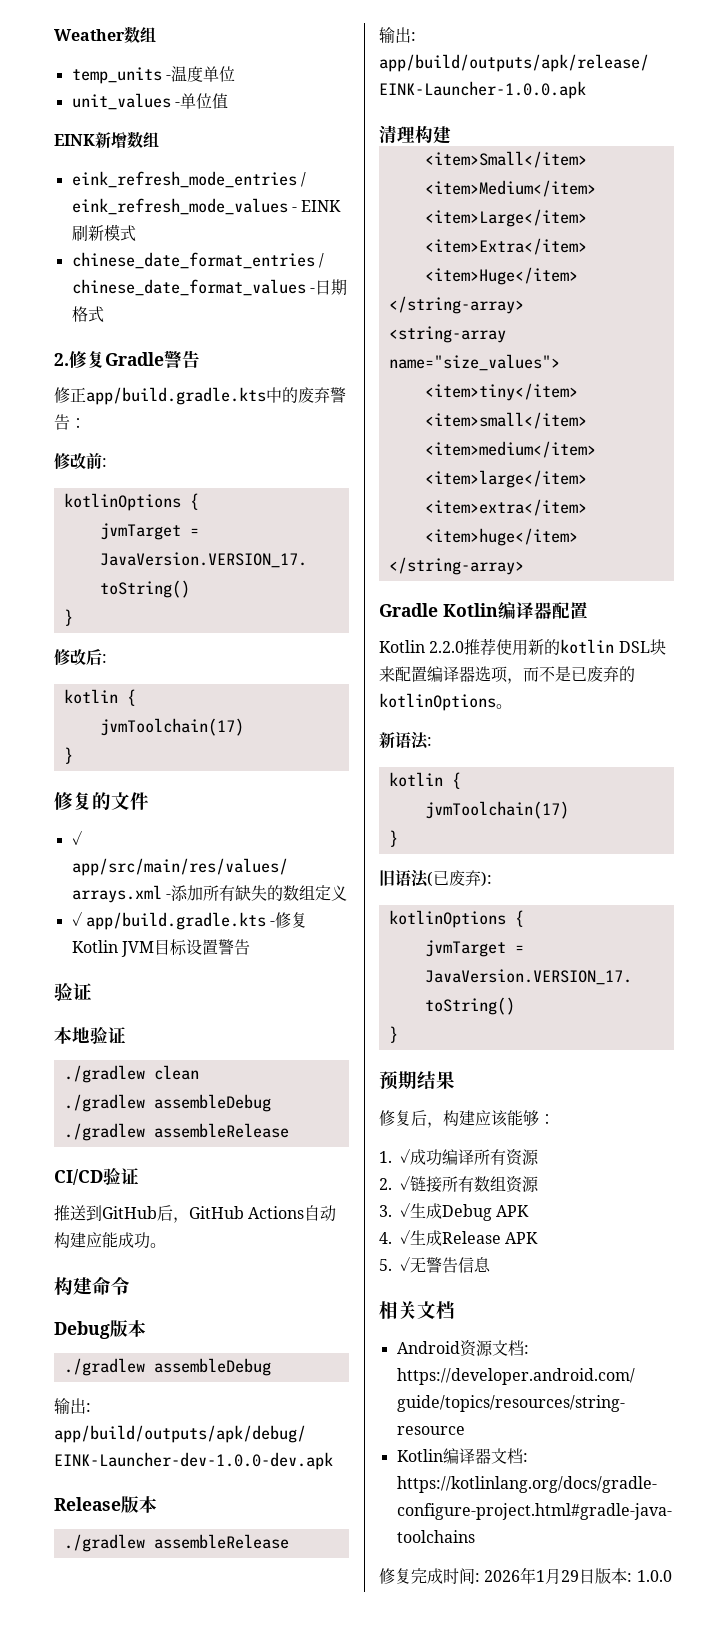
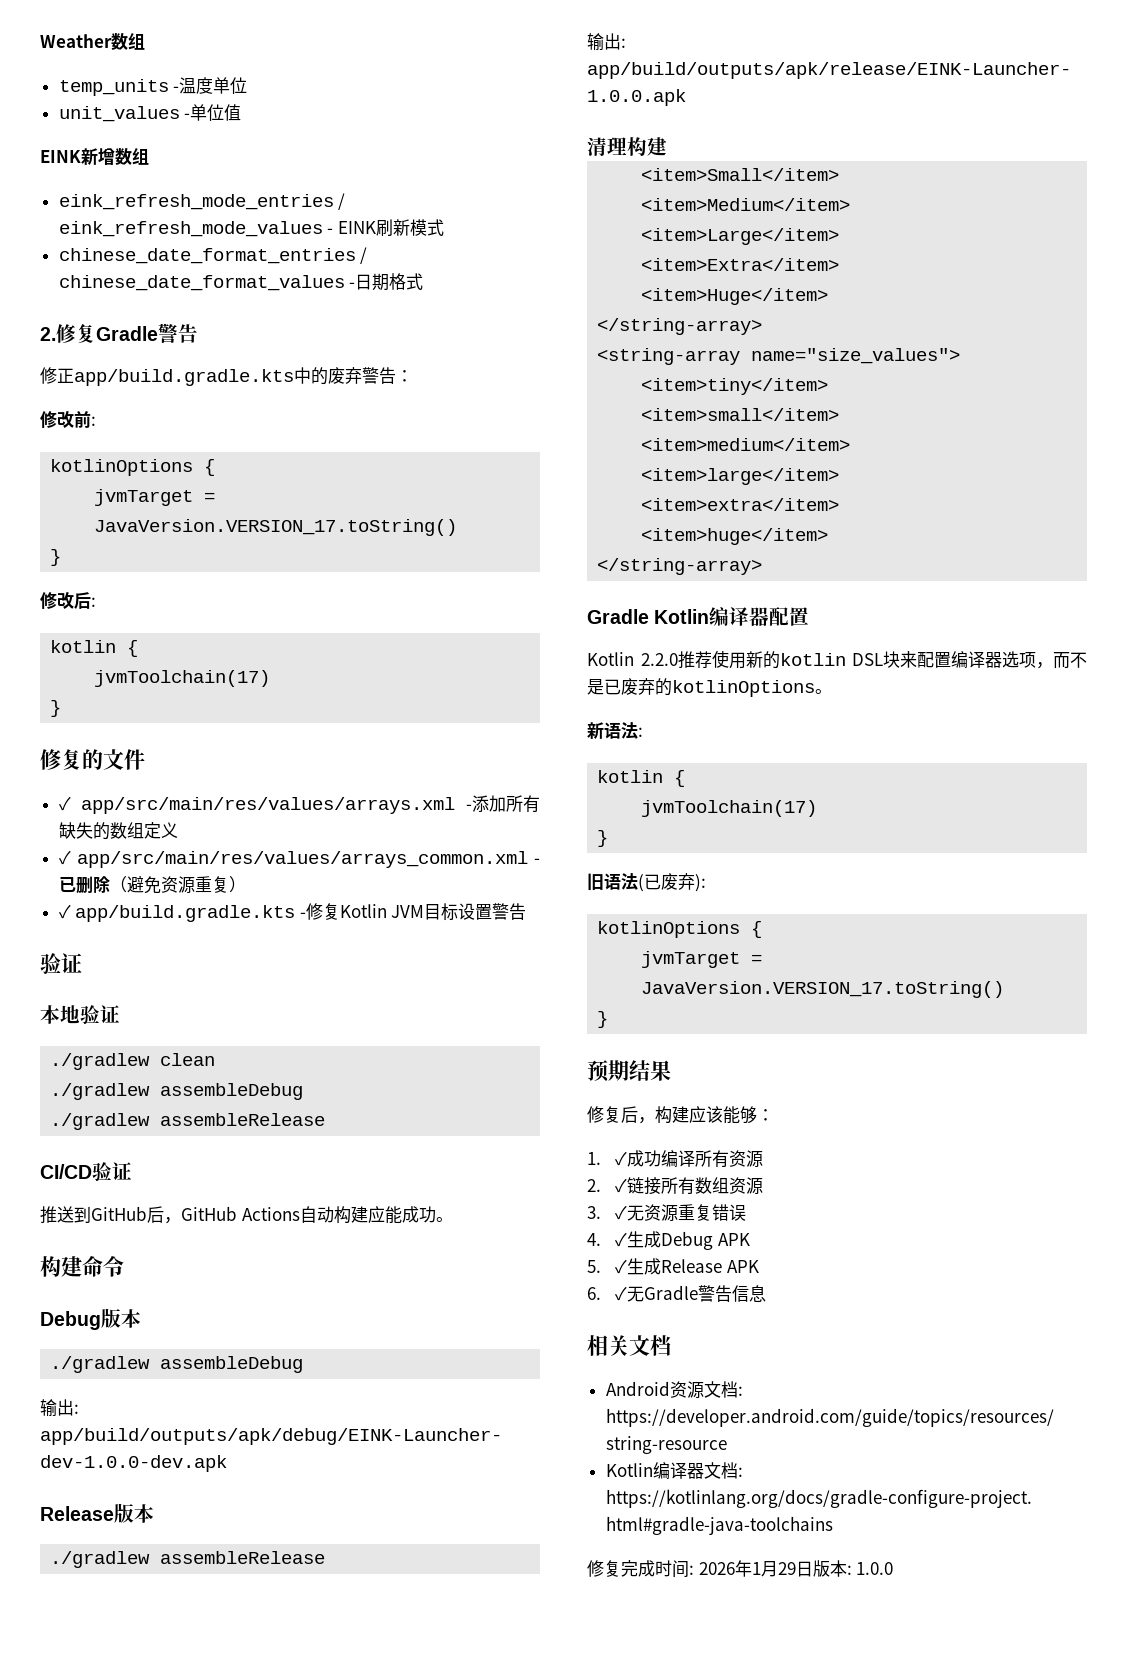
+ ✓ app/src/main/res/values/arrays_common.xml -已删除（避免资源重复）
- 3. ✓生成Debug APK
+ 3. ✓无资源重复错误
+ 4. ✓生成Debug APK
- 4. ✓生成Release APK
+ 5. ✓生成Release APK
- 5. ✓无警告信息
+ 6. ✓无Gradle警告信息

